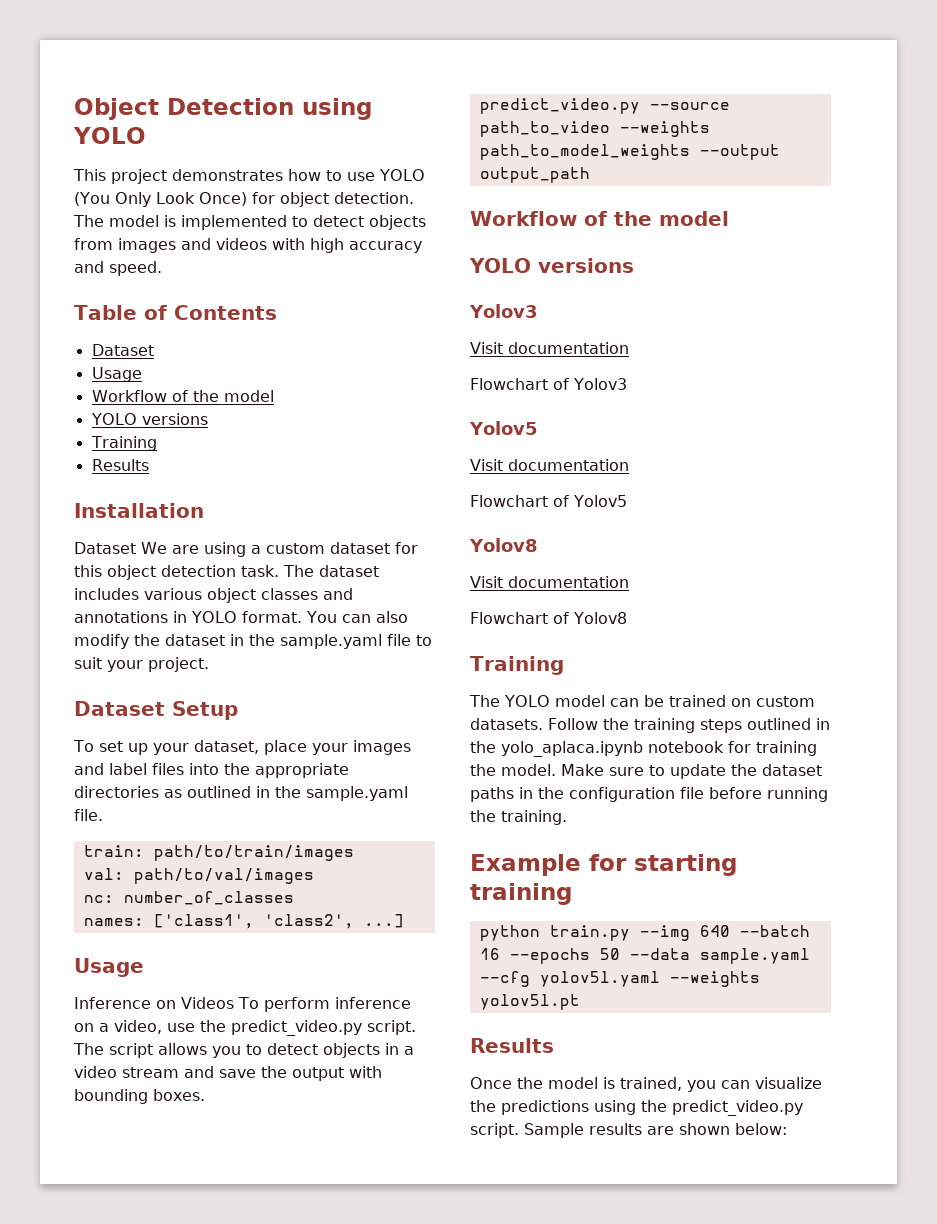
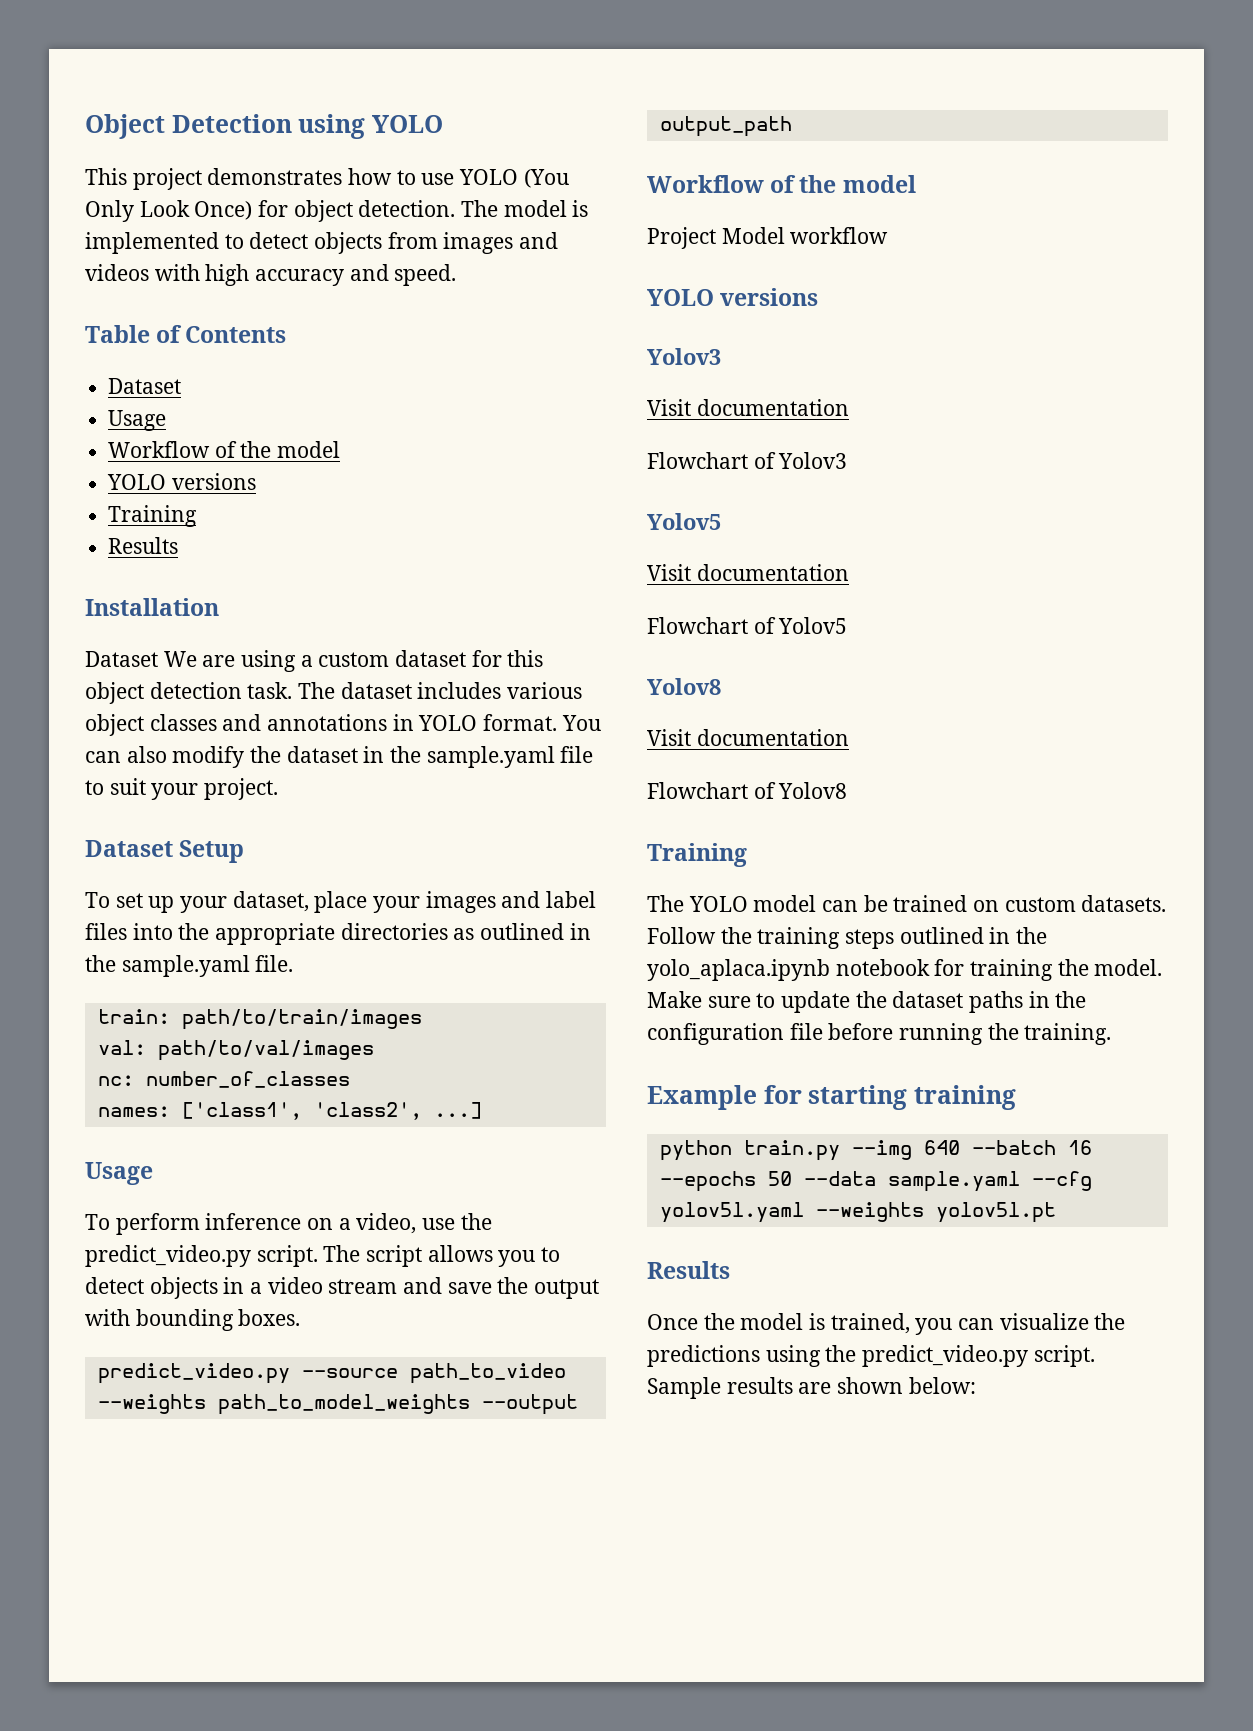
- Inference on Videos To perform inference on a video, use the predict_video.py script.
+ To perform inference on a video, use the predict_video.py script.
+ Project Model workflow

